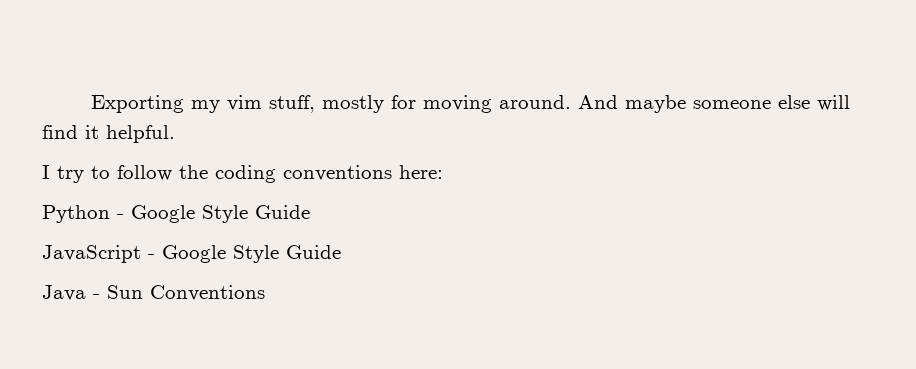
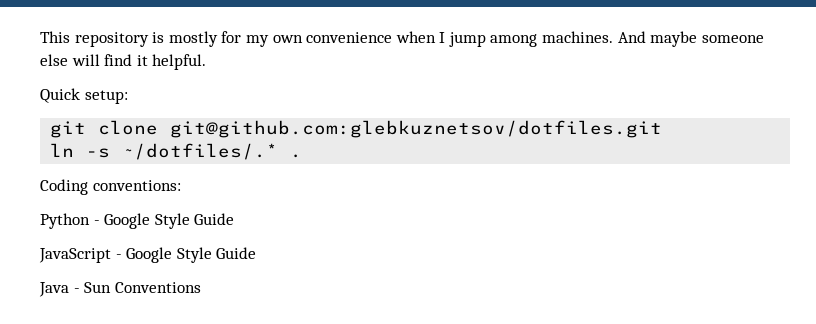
- Exporting my vim stuff, mostly for moving around.
+ This repository is mostly for my own convenience when I jump among machines.
- I try to follow the coding conventions here:
+ Quick setup:
+ git clone git@github.com:glebkuznetsov/dotfiles.git
+ ln -s ~/dotfiles/.* .
+ Coding conventions:

